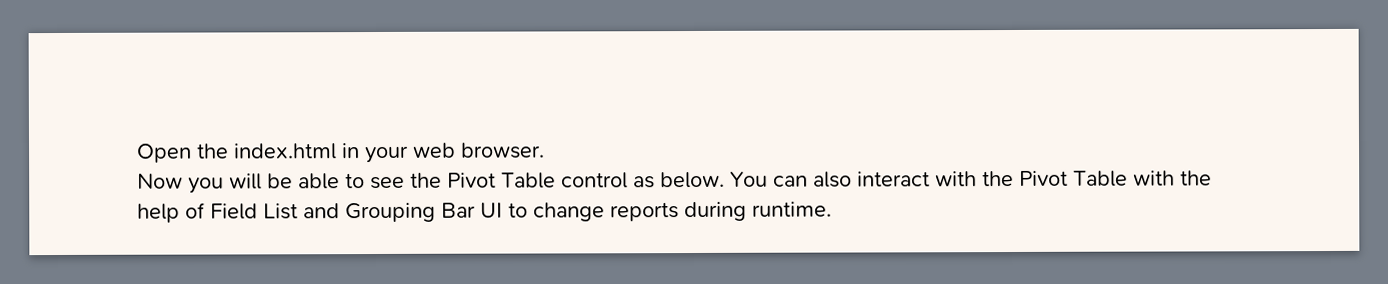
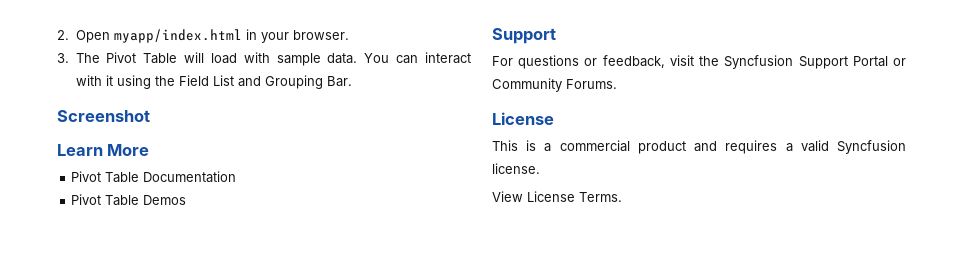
- Open the index.html in your web browser.
+ 2. Open myapp/index.html in your browser.
- Now you will be able to see the Pivot Table control as below.
+ 3. The Pivot Table will load with sample data.
- You can also interact with the Pivot Table with the help of Field List and Grouping Bar UI to change reports during runtime.
+ You can interact with it using the Field List and Grouping Bar.
+ Screenshot
+ Learn More
+ Pivot Table Documentation
+ Pivot Table Demos
+ Support
+ For questions or feedback, visit the Syncfusion Support Portal or Community Forums.
+ License
+ This is a commercial product and requires a valid Syncfusion license.
+ View License Terms.

